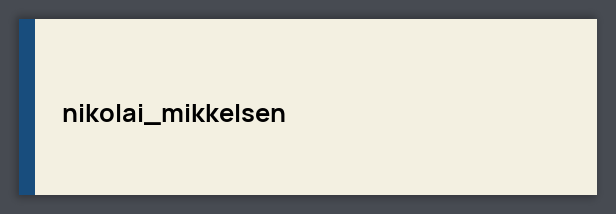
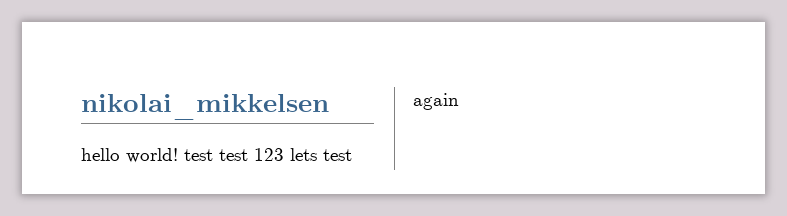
+ hello world! test test 123 lets test again

